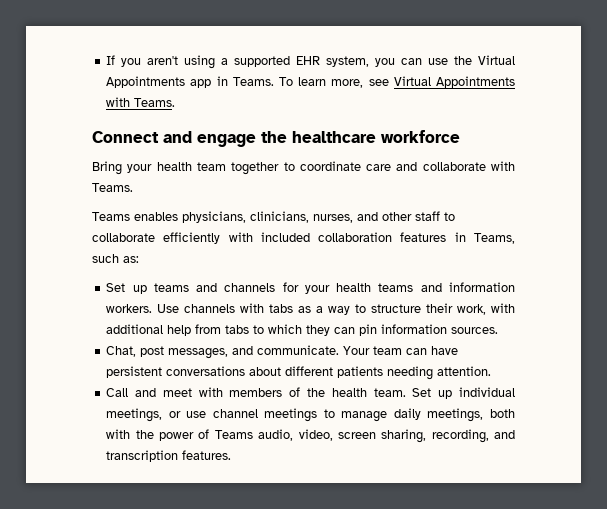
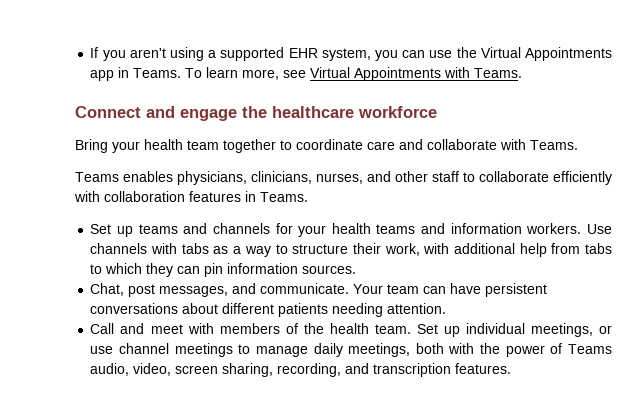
- Teams enables physicians, clinicians, nurses, and other staff to collaborate efficiently with included collaboration features in Teams, such as:
+ Teams enables physicians, clinicians, nurses, and other staff to collaborate efficiently with collaboration features in Teams.

